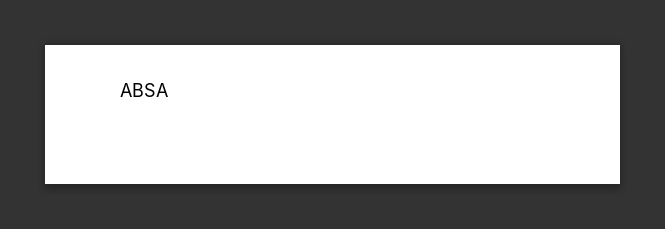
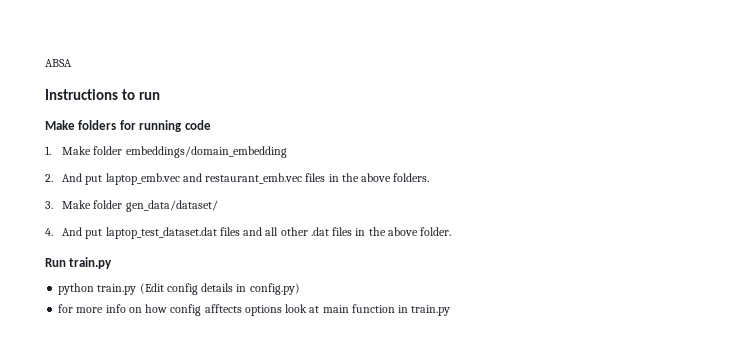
+ Instructions to run
+ Make folders for running code
+ 1. Make folder embeddings/domain_embedding
+ 2. And put laptop_emb.vec and restaurant_emb.vec files in the above folders.
+ 3. Make folder gen_data/dataset/
+ 4. And put laptop_test_dataset.dat files and all other .dat files in the above folder.
+ Run train.py
+ python train.py (Edit config details in config.py)
+ for more info on how config afftects options look at main function in train.py

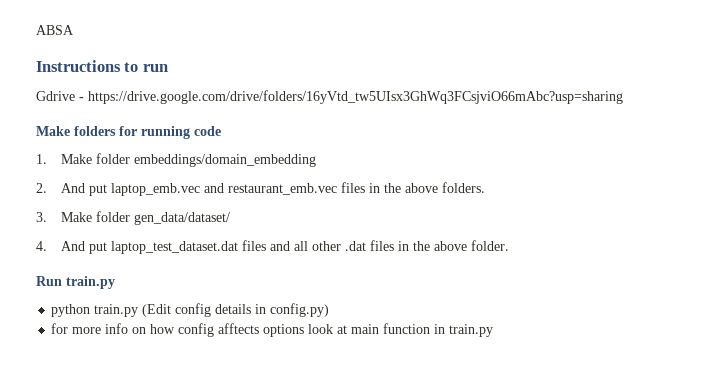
+ Gdrive - https://drive.google.com/drive/folders/16yVtd_tw5UIsx3GhWq3FCsjviO66mAbc?usp=sharing

